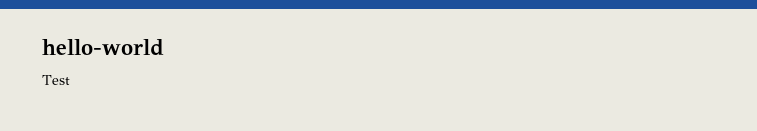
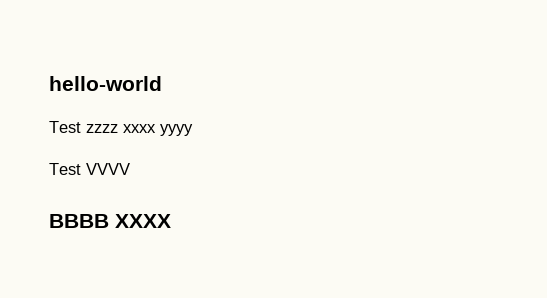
- Test
+ Test zzzz xxxx yyyy
+ Test VVVV
+ BBBB XXXX

